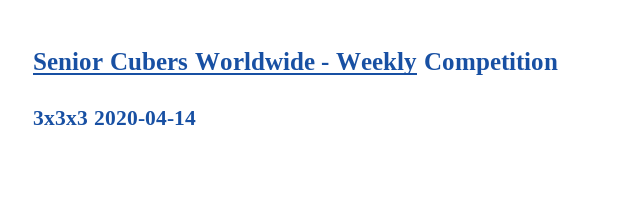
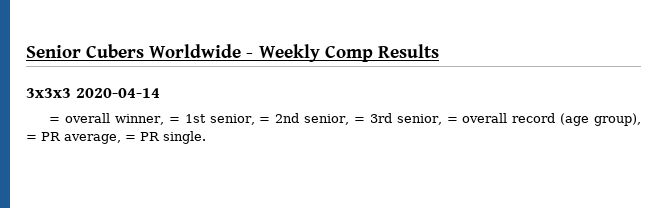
- Senior Cubers Worldwide - Weekly Competition
+ Senior Cubers Worldwide - Weekly Comp Results
+ = overall winner, = 1st senior, = 2nd senior, = 3rd senior, = overall record (age group), = PR average, = PR single.

